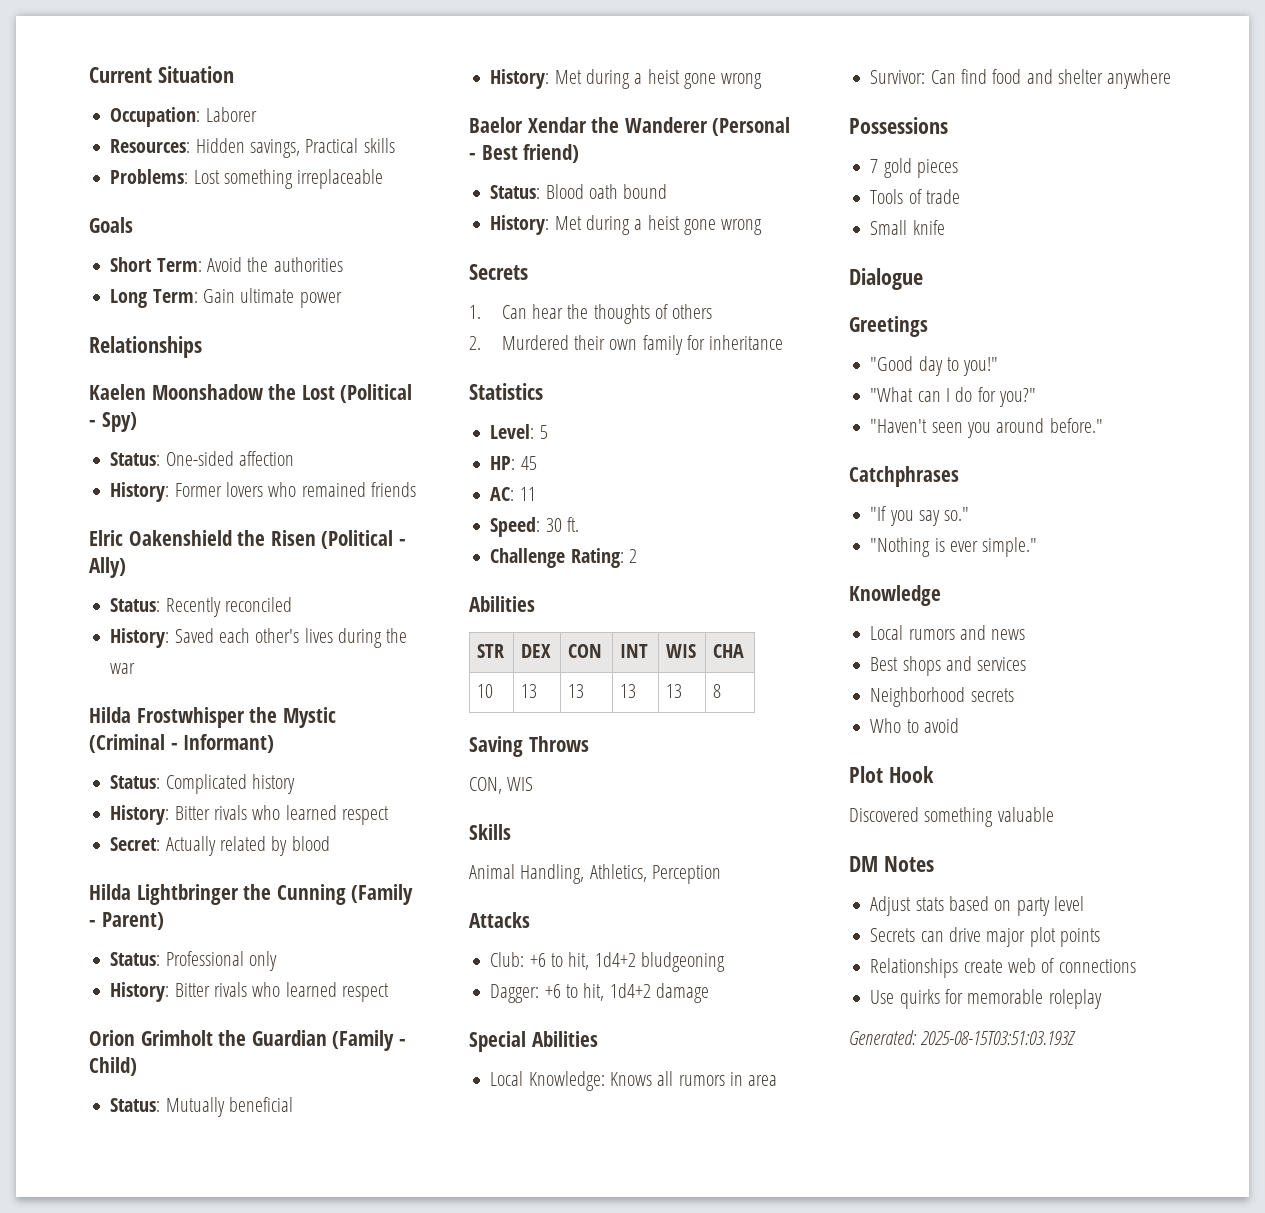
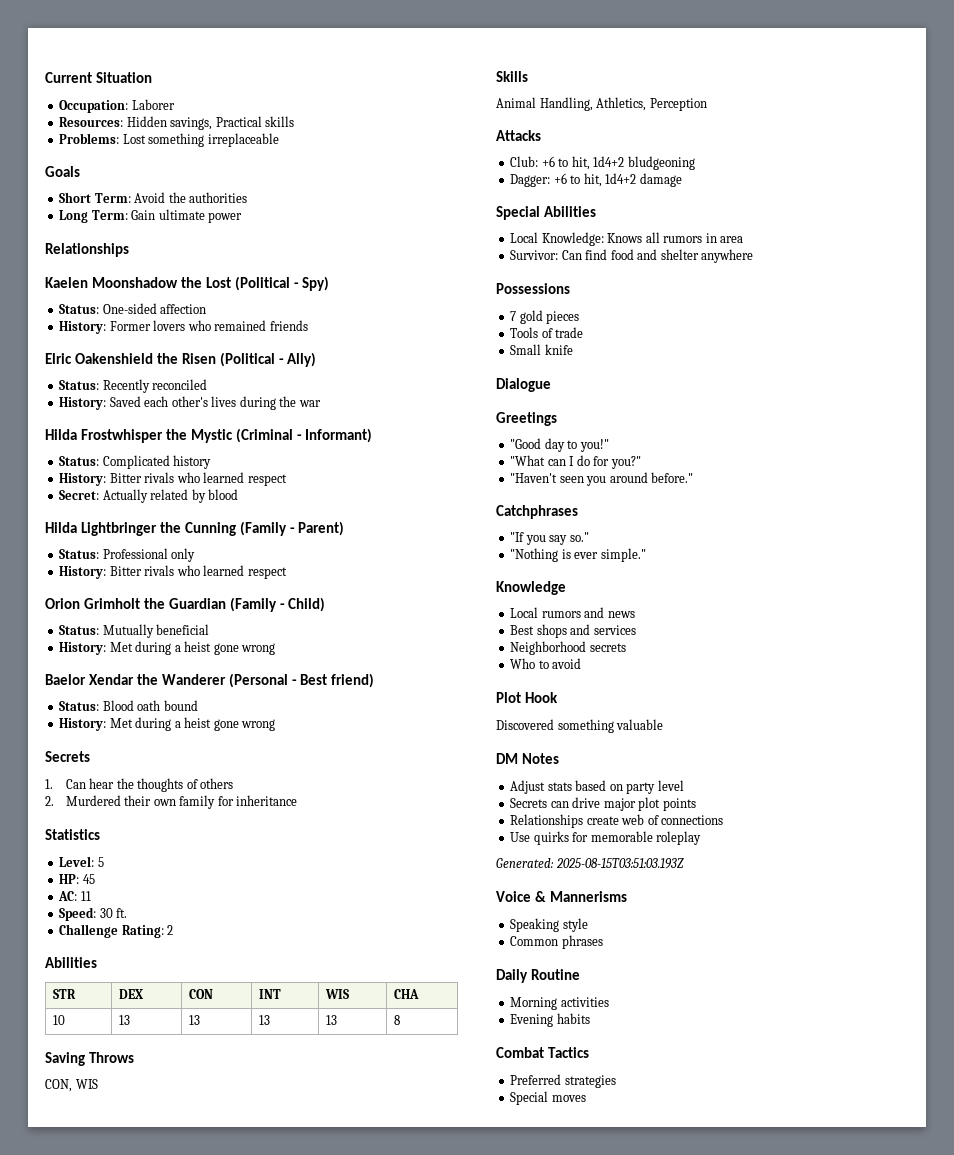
+ Voice & Mannerisms
+ Speaking style
+ Common phrases
+ Daily Routine
+ Morning activities
+ Evening habits
+ Combat Tactics
+ Preferred strategies
+ Special moves

